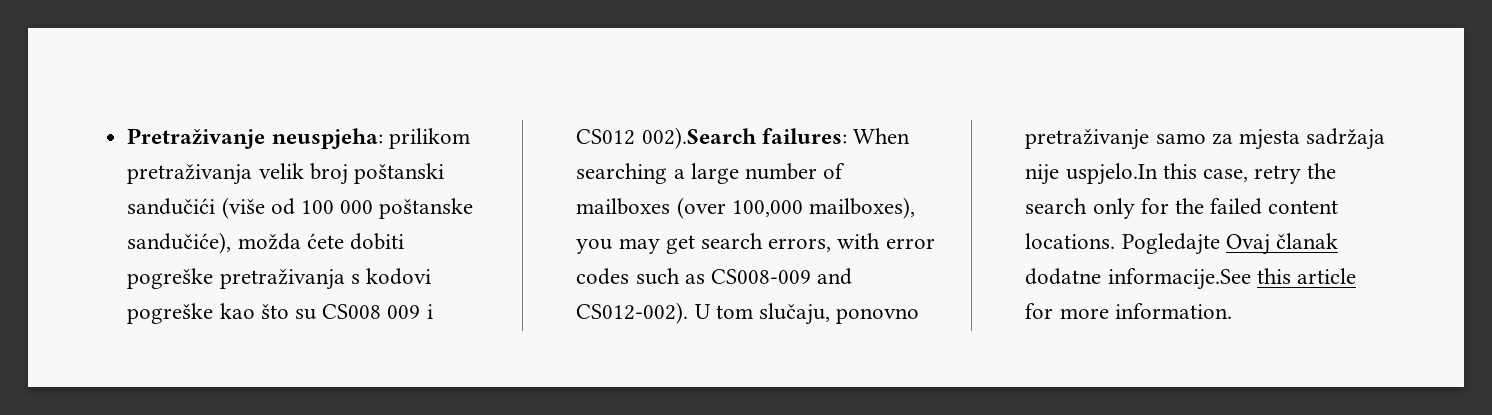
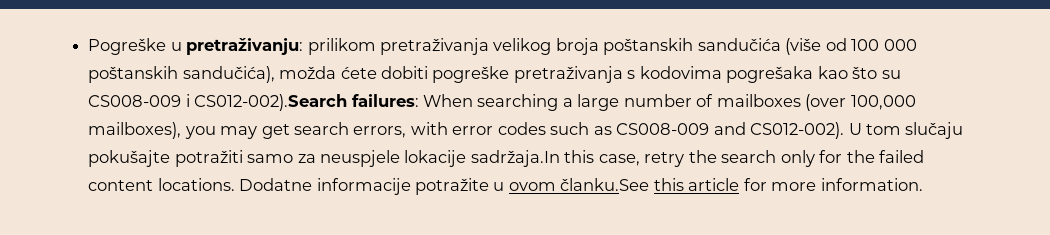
- Pretraživanje neuspjeha: prilikom pretraživanja velik broj poštanski sandučići (više od 100 000 poštanske sandučiće), možda ćete dobiti pogreške pretraživanja s kodovi pogreške kao što su CS008 009 i CS012 002).Search failures: When searching a large number of mailboxes (over 100,000 mailboxes), you may get search errors, with error codes such as CS008-009 and CS012-002).
+ Pogreške u pretraživanju: prilikom pretraživanja velikog broja poštanskih sandučića (više od 100 000 poštanskih sandučića), možda ćete dobiti pogreške pretraživanja s kodovima pogrešaka kao što su CS008-009 i CS012-002).Search failures: When searching a large number of mailboxes (over 100,000 mailboxes), you may get search errors, with error codes such as CS008-009 and CS012-002).
- U tom slučaju, ponovno pretraživanje samo za mjesta sadržaja nije uspjelo.In this case, retry the search only for the failed content locations.
+ U tom slučaju pokušajte potražiti samo za neuspjele lokacije sadržaja.In this case, retry the search only for the failed content locations.
- Pogledajte Ovaj članak dodatne informacije.See this article for more information.
+ Dodatne informacije potražite u ovom članku.See this article for more information.

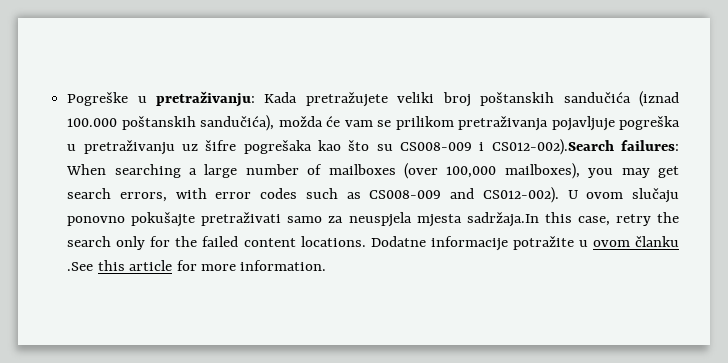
- Pogreške u pretraživanju: prilikom pretraživanja velikog broja poštanskih sandučića (više od 100 000 poštanskih sandučića), možda ćete dobiti pogreške pretraživanja s kodovima pogrešaka kao što su CS008-009 i CS012-002).Search failures: When searching a large number of mailboxes (over 100,000 mailboxes), you may get search errors, with error codes such as CS008-009 and CS012-002).
+ Pogreške u pretraživanju: Kada pretražujete veliki broj poštanskih sandučića (iznad 100.000 poštanskih sandučića), možda će vam se prilikom pretraživanja pojavljuje pogreška u pretraživanju uz šifre pogrešaka kao što su CS008-009 i CS012-002).Search failures: When searching a large number of mailboxes (over 100,000 mailboxes), you may get search errors, with error codes such as CS008-009 and CS012-002).
- U tom slučaju pokušajte potražiti samo za neuspjele lokacije sadržaja.In this case, retry the search only for the failed content locations.
+ U ovom slučaju ponovno pokušajte pretraživati samo za neuspjela mjesta sadržaja.In this case, retry the search only for the failed content locations.
- Dodatne informacije potražite u ovom članku.See this article for more information.
+ Dodatne informacije potražite u ovom članku .See this article for more information.

